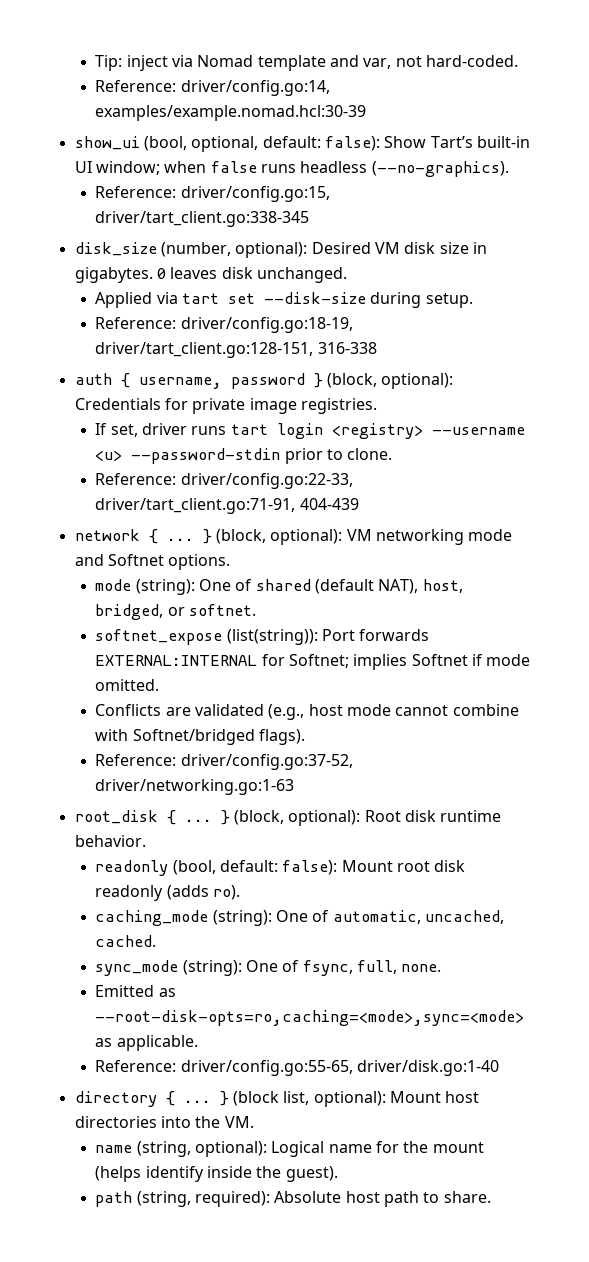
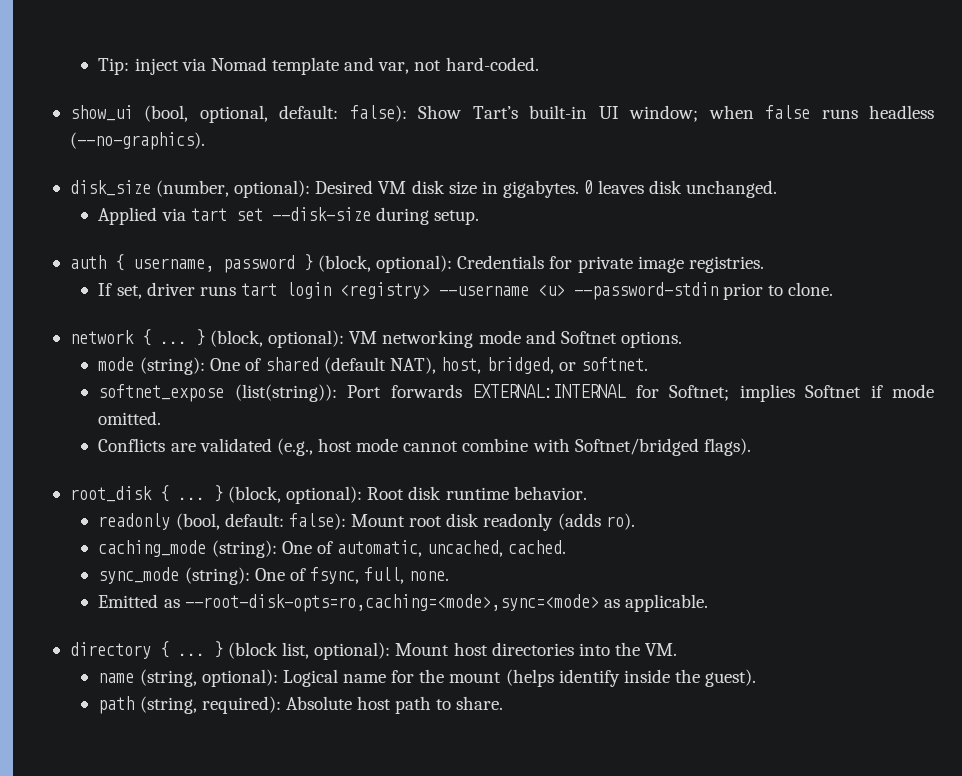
- Reference: driver/config.go:14, examples/example.nomad.hcl:30-39
- Reference: driver/config.go:15, driver/tart_client.go:338-345
- Reference: driver/config.go:18-19, driver/tart_client.go:128-151, 316-338
- Reference: driver/config.go:22-33, driver/tart_client.go:71-91, 404-439
- Reference: driver/config.go:37-52, driver/networking.go:1-63
- Reference: driver/config.go:55-65, driver/disk.go:1-40

